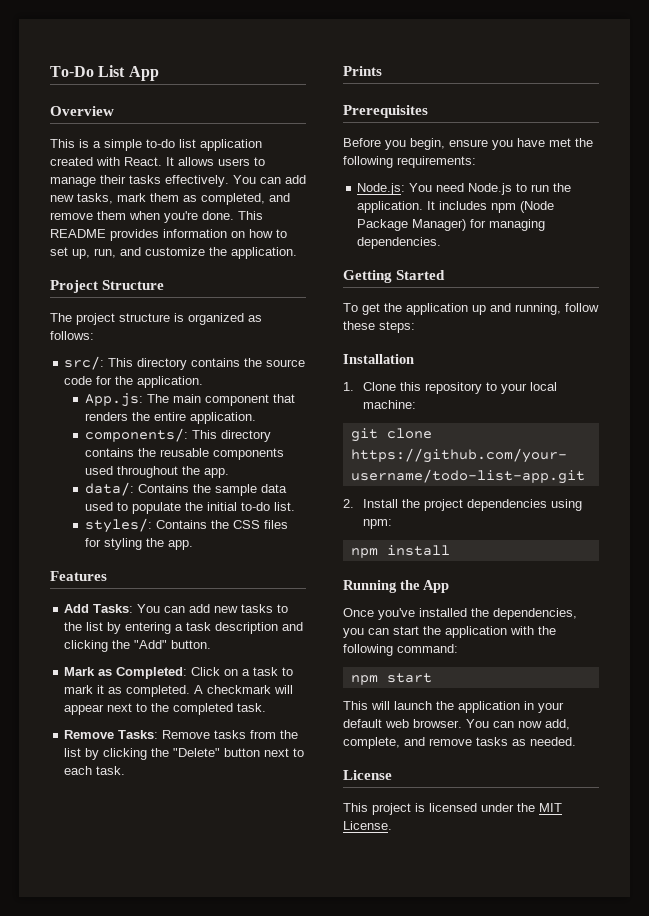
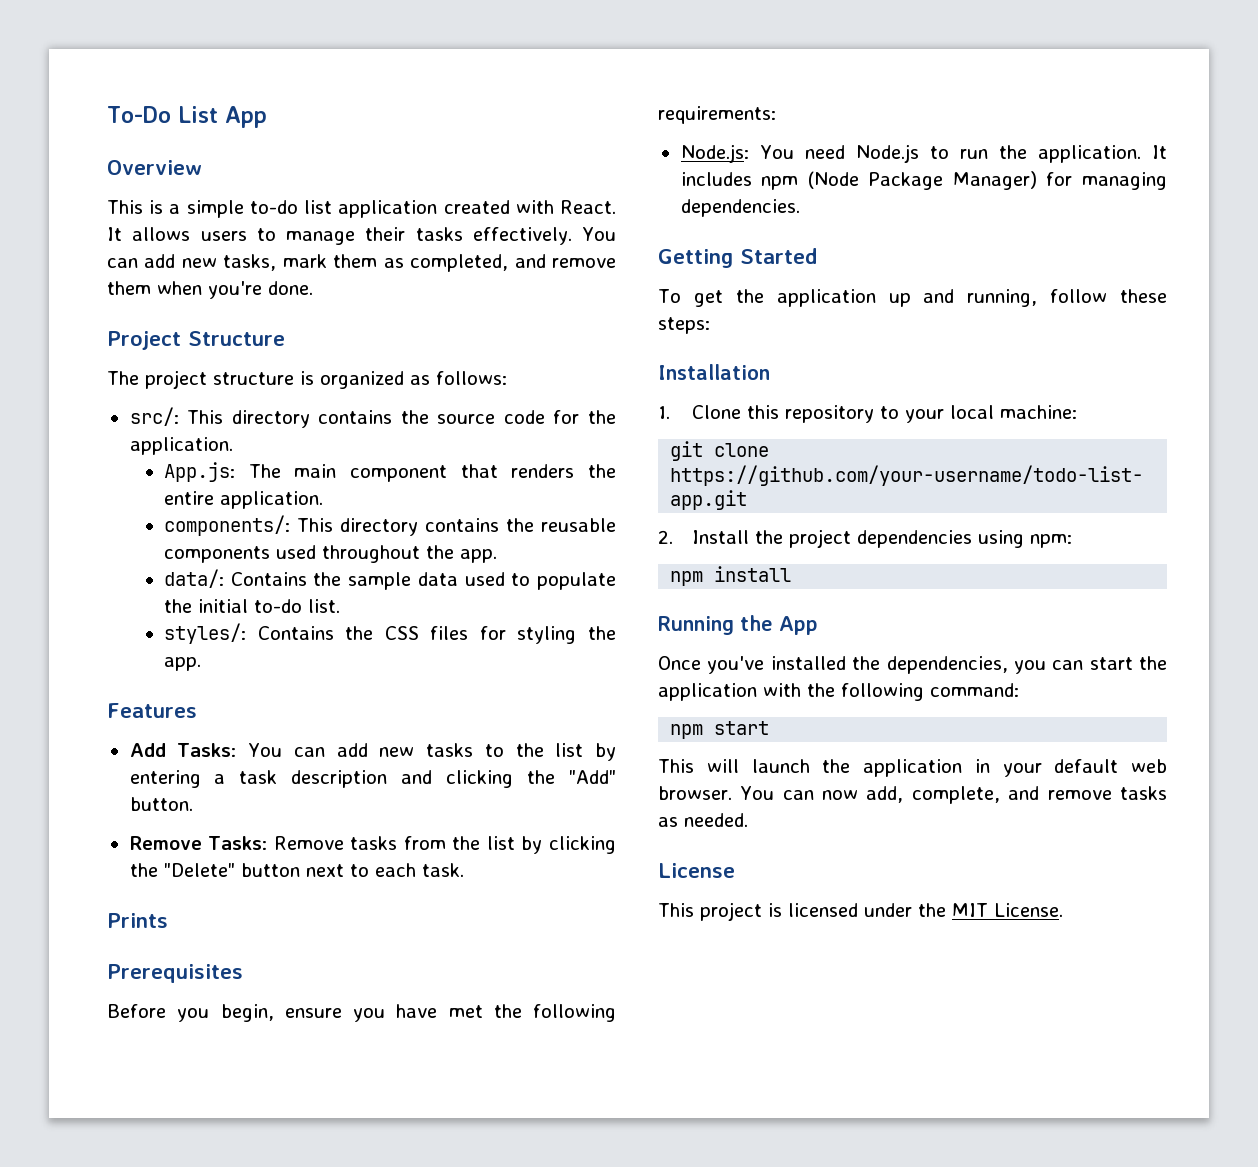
- This README provides information on how to set up, run, and customize the application.
- Mark as Completed: Click on a task to mark it as completed. A checkmark will appear next to the completed task.

